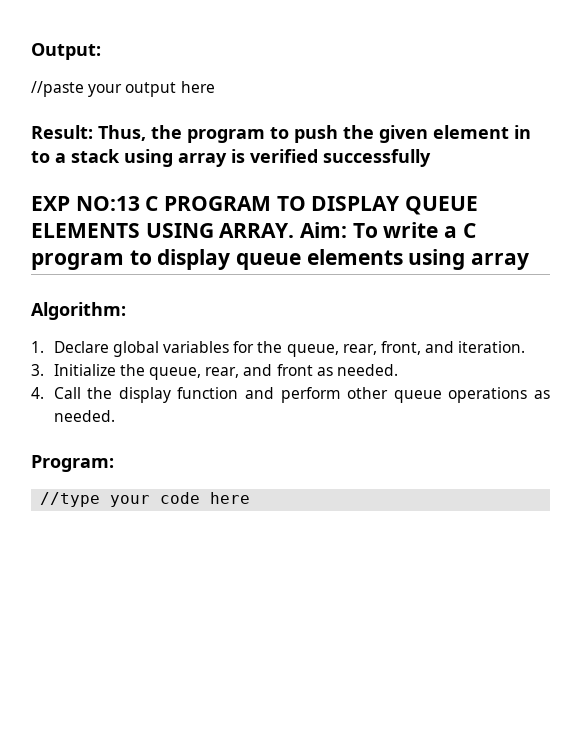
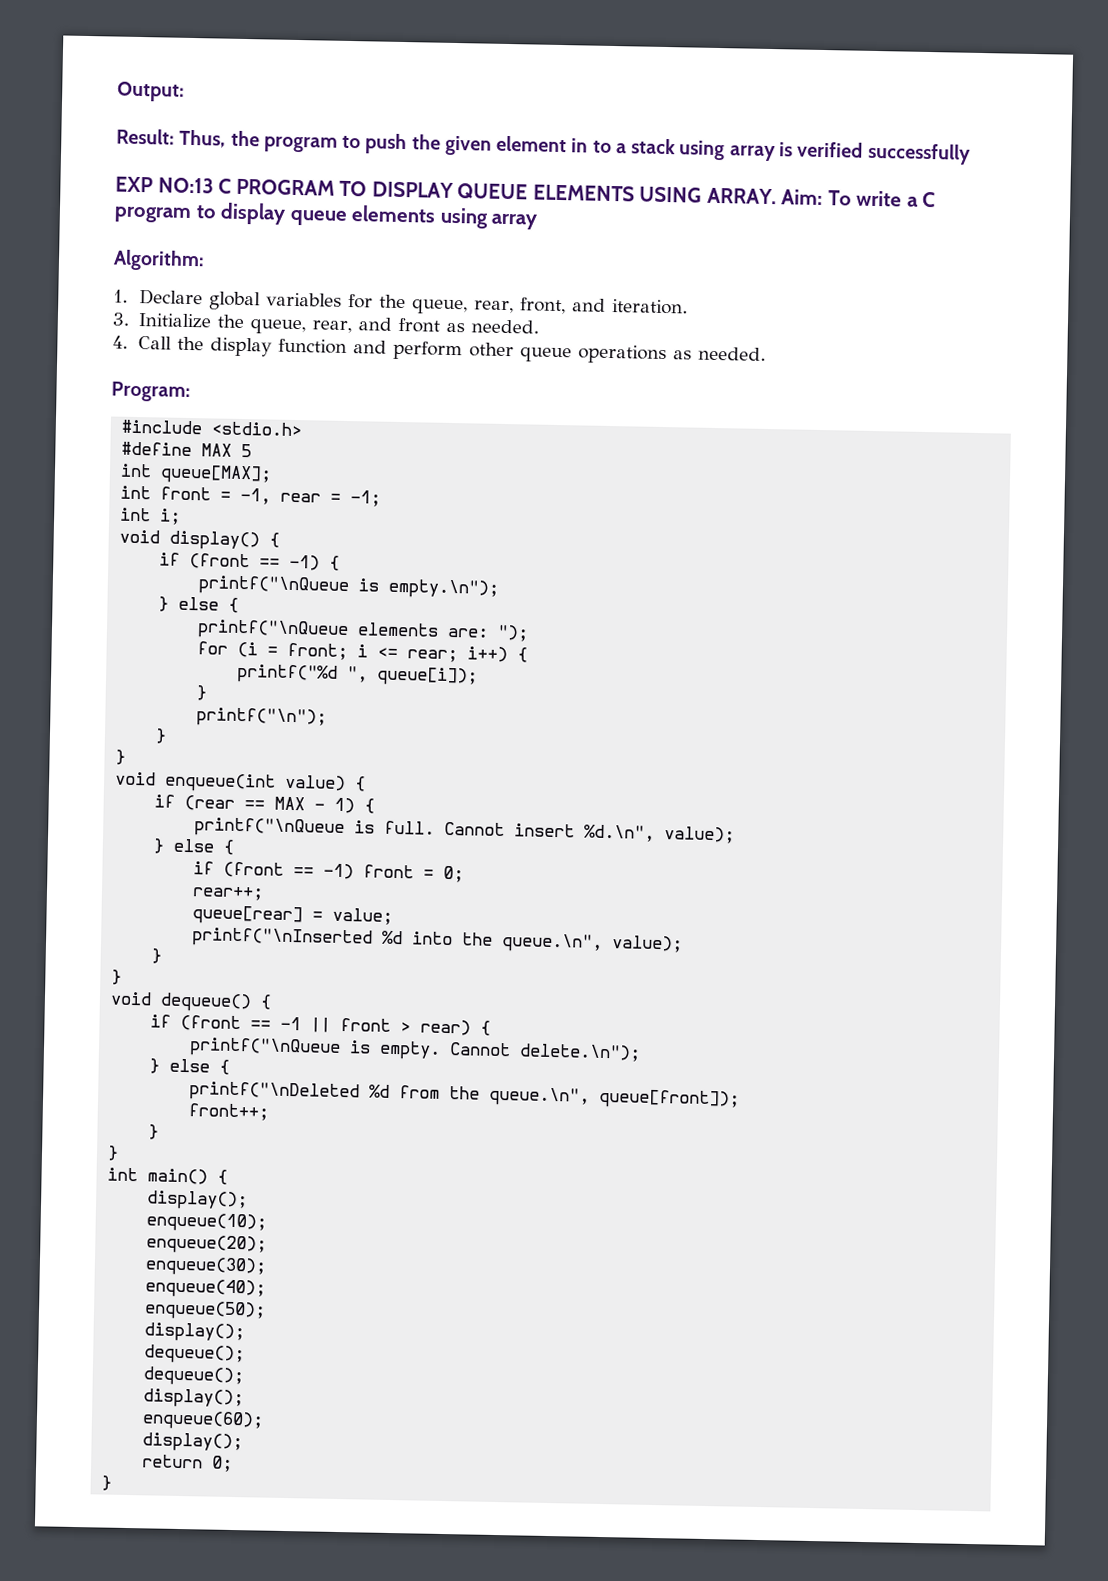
- //paste your output here
- //type your code here
+ #include <stdio.h>
+ #define MAX 5
+ int queue[MAX];
+ int front = -1, rear = -1;
+ int i;
+ void display() {
+ if (front == -1) {
+ printf("\nQueue is empty.\n");
+ } else {
+ printf("\nQueue elements are: ");
+ for (i = front; i <= rear; i++) {
+ printf("%d ", queue[i]);
+ }
+ printf("\n");
+ }
+ }
+ void enqueue(int value) {
+ if (rear == MAX - 1) {
+ printf("\nQueue is full. Cannot insert %d.\n", value);
+ } else {
+ if (front == -1) front = 0;
+ rear++;
+ queue[rear] = value;
+ printf("\nInserted %d into the queue.\n", value);
+ }
+ }
+ void dequeue() {
+ if (front == -1 || front > rear) {
+ printf("\nQueue is empty. Cannot delete.\n");
+ } else {
+ printf("\nDeleted %d from the queue.\n", queue[front]);
+ front++;
+ }
+ }
+ int main() {
+ display();
+ enqueue(10);
+ enqueue(20);
+ enqueue(30);
+ enqueue(40);
+ enqueue(50);
+ display();
+ dequeue();
+ dequeue();
+ display();
+ enqueue(60);
+ display();
+ return 0;
+ }

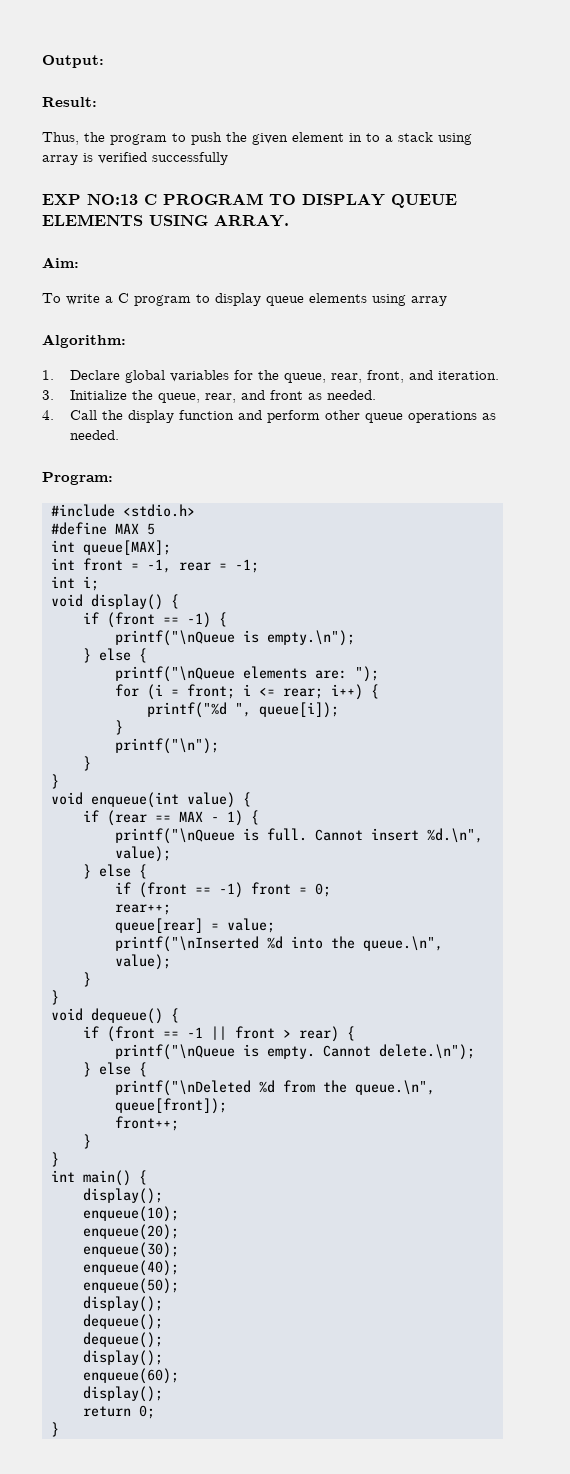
- Result: Thus, the program to push the given element in to a stack using array is verified successfully
+ Result:
+ Thus, the program to push the given element in to a stack using array is verified successfully
- EXP NO:13 C PROGRAM TO DISPLAY QUEUE ELEMENTS USING ARRAY. Aim: To write a C program to display queue elements using array
+ EXP NO:13 C PROGRAM TO DISPLAY QUEUE ELEMENTS USING ARRAY.
+ Aim:
+ To write a C program to display queue elements using array

